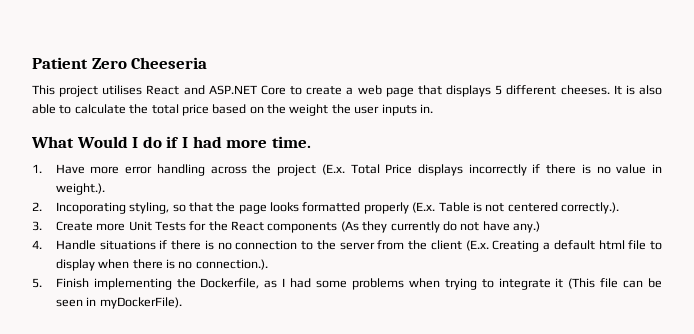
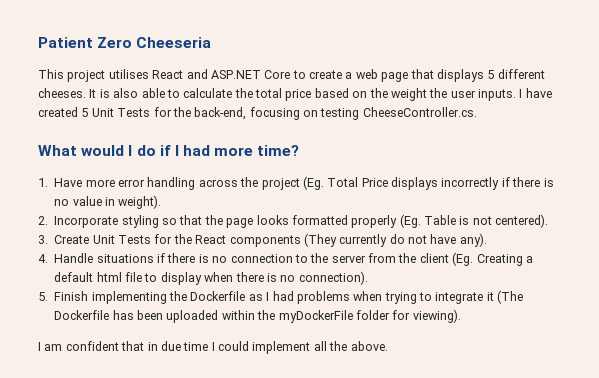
- It is also able to calculate the total price based on the weight the user inputs in.
+ It is also able to calculate the total price based on the weight the user inputs. I have created 5 Unit Tests for the back-end, focusing on testing CheeseController.cs.
- What Would I do if I had more time.
+ What would I do if I had more time?
- 1. Have more error handling across the project (E.x. Total Price displays incorrectly if there is no value in weight.).
+ 1. Have more error handling across the project (Eg. Total Price displays incorrectly if there is no value in weight).
- 2. Incoporating styling, so that the page looks formatted properly (E.x. Table is not centered correctly.).
+ 2. Incorporate styling so that the page looks formatted properly (Eg. Table is not centered).
- 3. Create more Unit Tests for the React components (As they currently do not have any.)
+ 3. Create Unit Tests for the React components (They currently do not have any).
- 4. Handle situations if there is no connection to the server from the client (E.x. Creating a default html file to display when there is no connection.).
+ 4. Handle situations if there is no connection to the server from the client (Eg. Creating a default html file to display when there is no connection).
- 5. Finish implementing the Dockerfile, as I had some problems when trying to integrate it (This file can be seen in myDockerFile).
+ 5. Finish implementing the Dockerfile as I had problems when trying to integrate it (The Dockerfile has been uploaded within the myDockerFile folder for viewing).
+ I am confident that in due time I could implement all the above.

